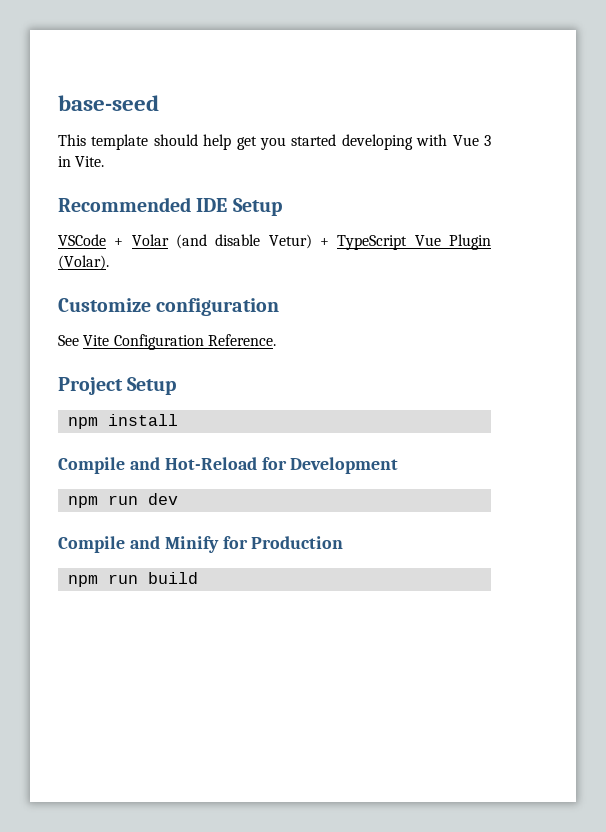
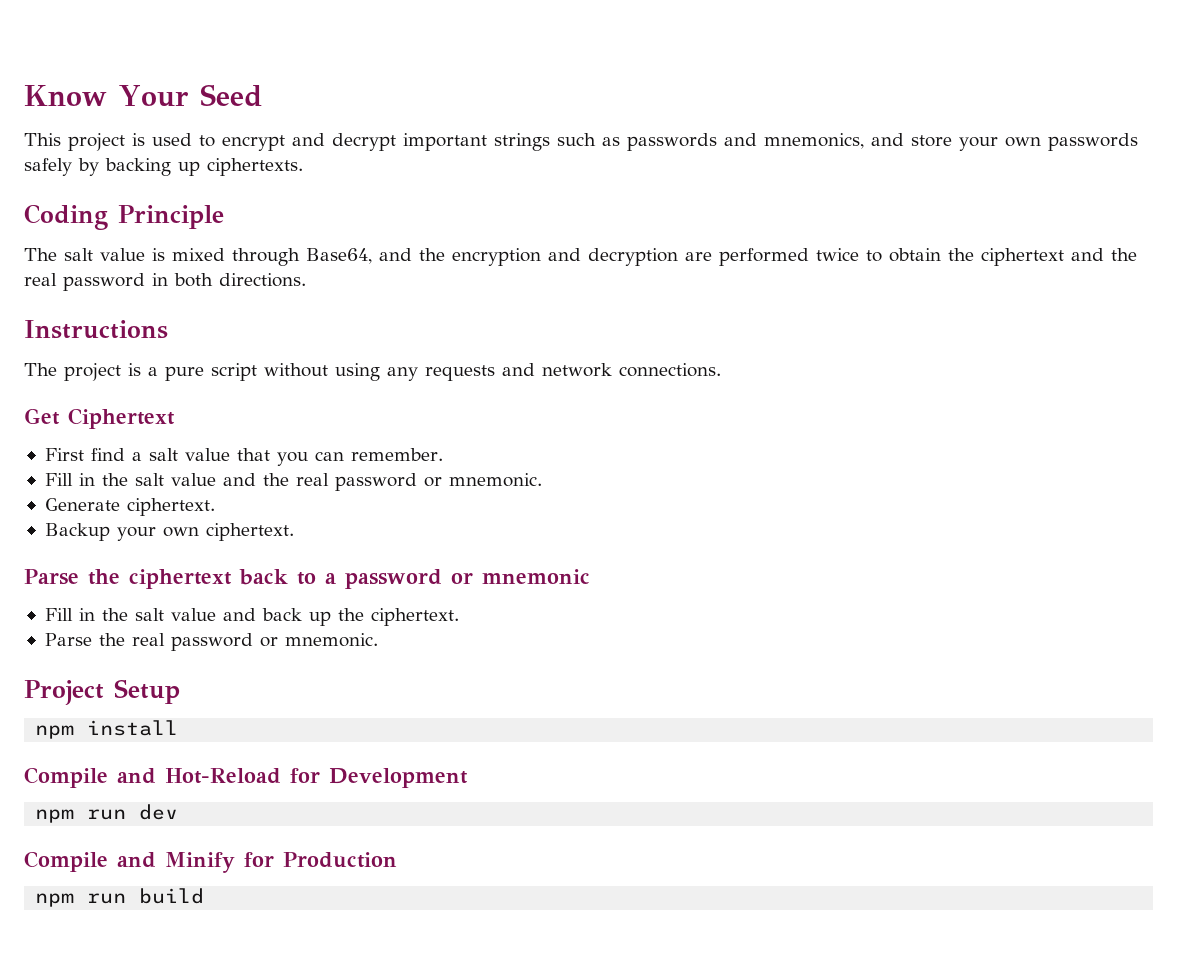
- base-seed
- This template should help get you started developing with Vue 3 in Vite.
- Recommended IDE Setup
- VSCode + Volar (and disable Vetur) + TypeScript Vue Plugin (Volar).
- Customize configuration
- See Vite Configuration Reference.
+ Know Your Seed
+ This project is used to encrypt and decrypt important strings such as passwords and mnemonics, and store your own passwords safely by backing up ciphertexts.
+ Coding Principle
+ The salt value is mixed through Base64, and the encryption and decryption are performed twice to obtain the ciphertext and the real password in both directions.
+ Instructions
+ The project is a pure script without using any requests and network connections.
+ Get Ciphertext
+ First find a salt value that you can remember.
+ Fill in the salt value and the real password or mnemonic.
+ Generate ciphertext.
+ Backup your own ciphertext.
+ Parse the ciphertext back to a password or mnemonic
+ Fill in the salt value and back up the ciphertext.
+ Parse the real password or mnemonic.

